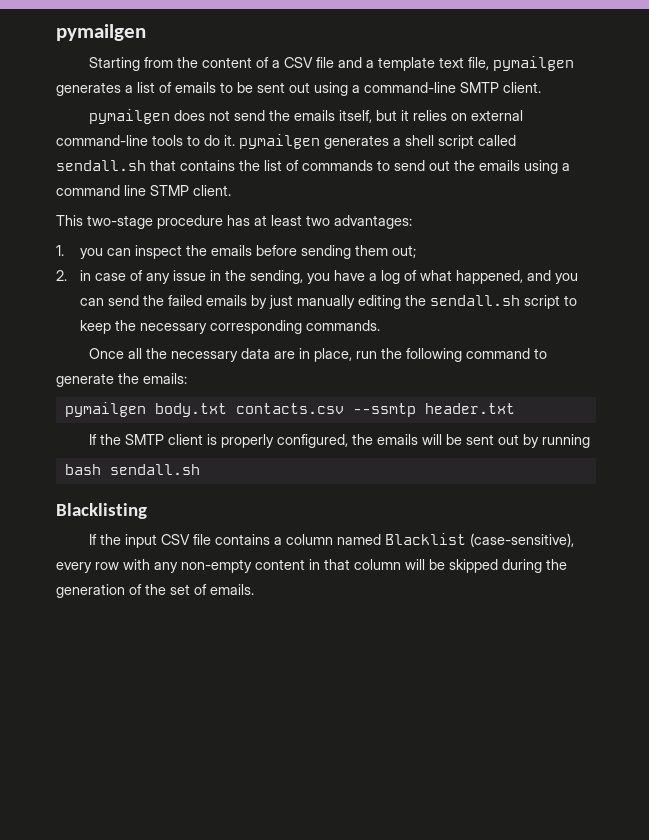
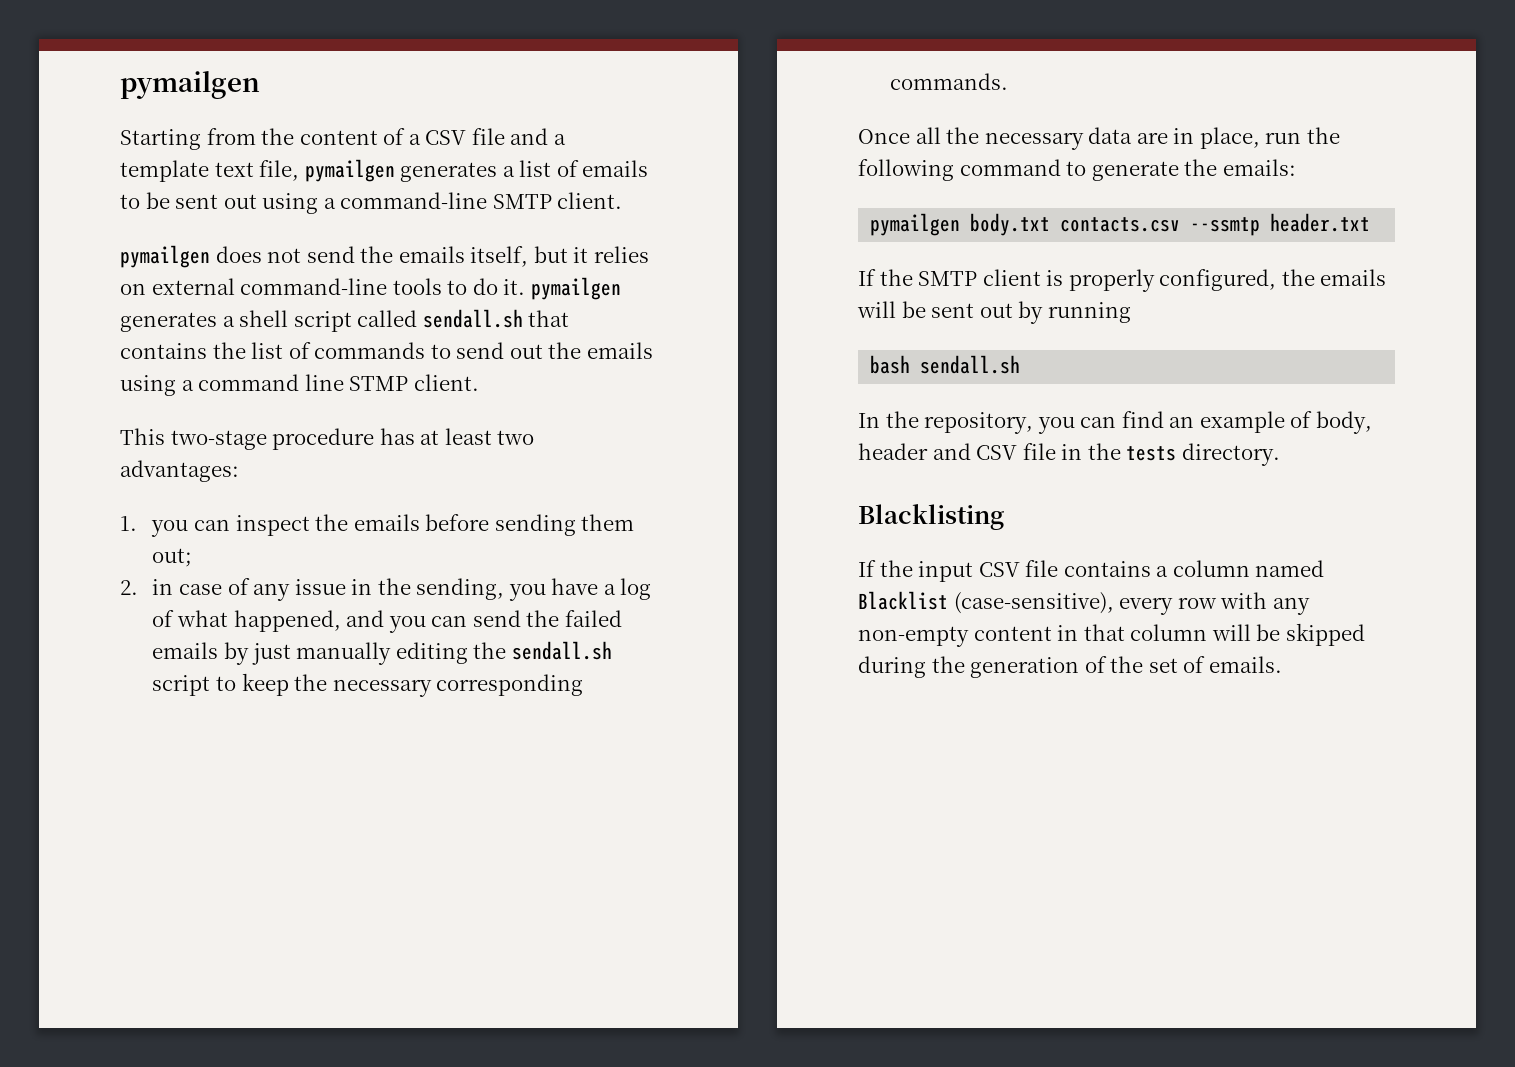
+ In the repository, you can find an example of body, header and CSV file in the tests directory.

